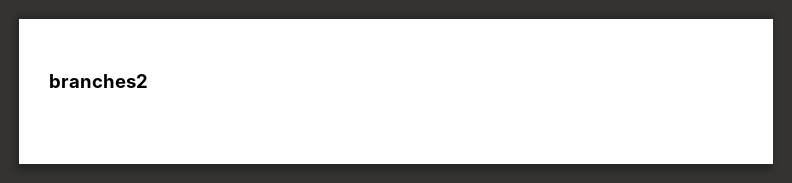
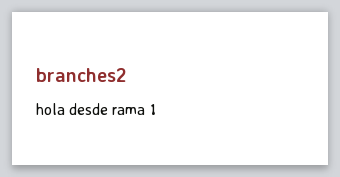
+ hola desde rama 1

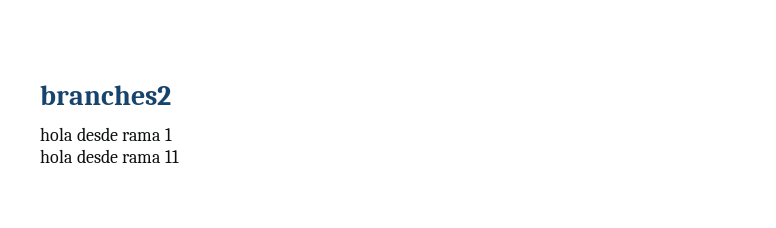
+ hola desde rama 11

